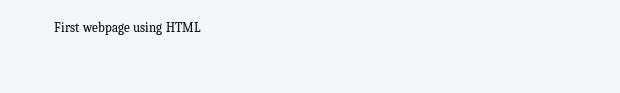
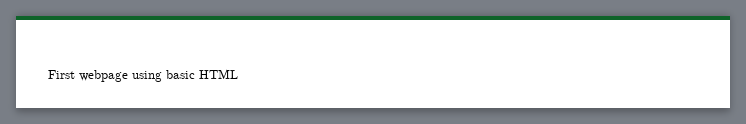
- First webpage using HTML
+ First webpage using basic HTML

